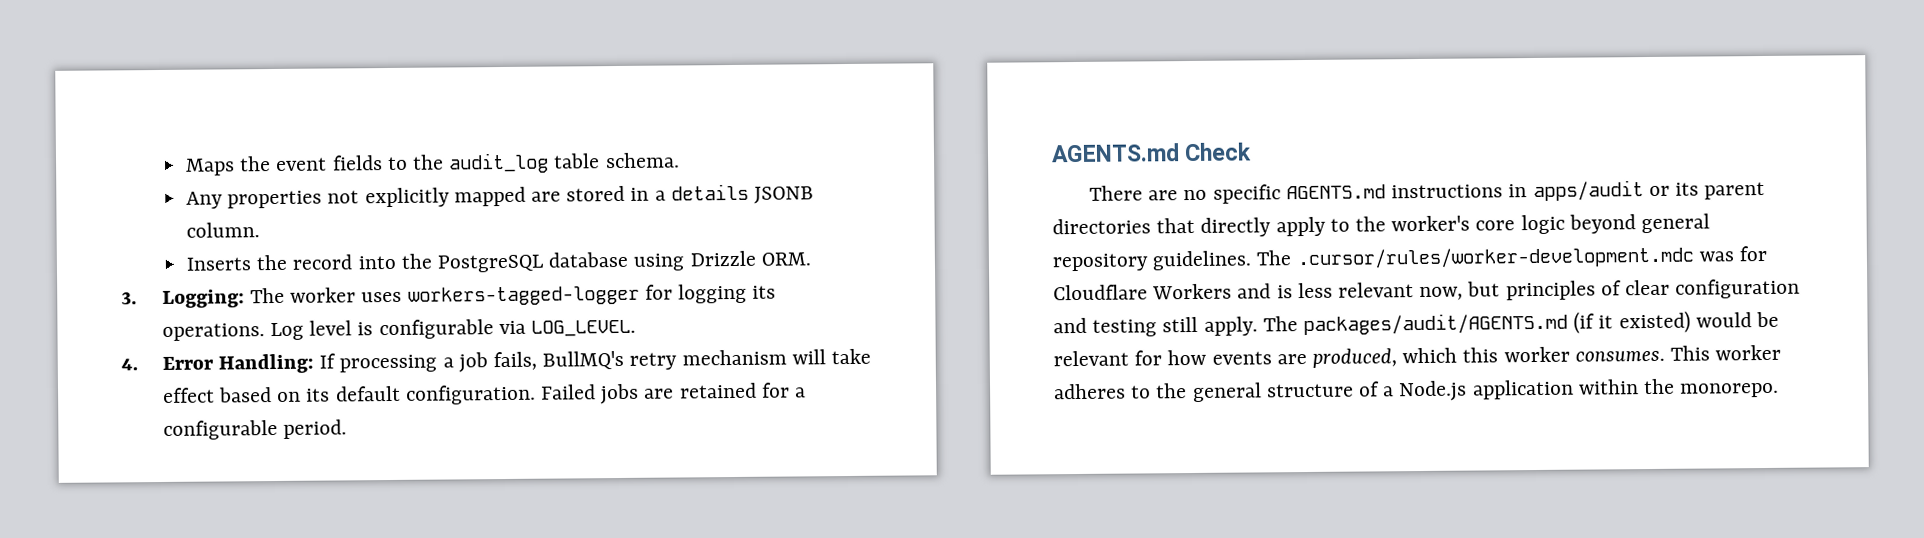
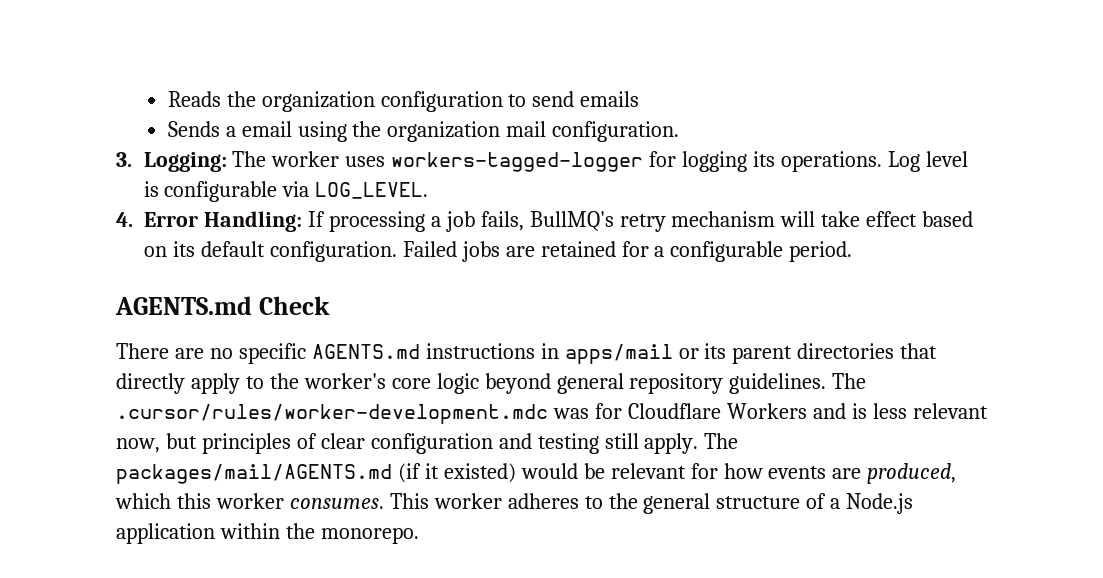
- Maps the event fields to the audit_log table schema.
- Any properties not explicitly mapped are stored in a details JSONB column.
- Inserts the record into the PostgreSQL database using Drizzle ORM.
+ Reads the organization configuration to send emails
+ Sends a email using the organization mail configuration.
- There are no specific AGENTS.md instructions in apps/audit or its parent directories that directly apply to the worker's core logic beyond general repository guidelines.
+ There are no specific AGENTS.md instructions in apps/mail or its parent directories that directly apply to the worker's core logic beyond general repository guidelines.
- The packages/audit/AGENTS.md (if it existed) would be relevant for how events are produced, which this worker consumes.
+ The packages/mail/AGENTS.md (if it existed) would be relevant for how events are produced, which this worker consumes.

